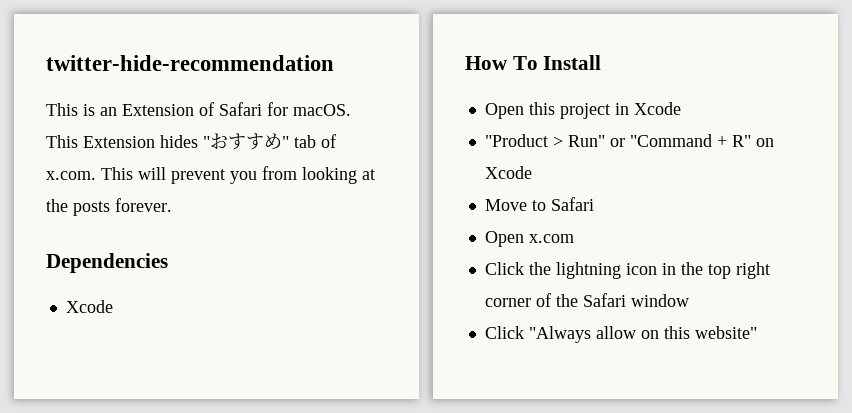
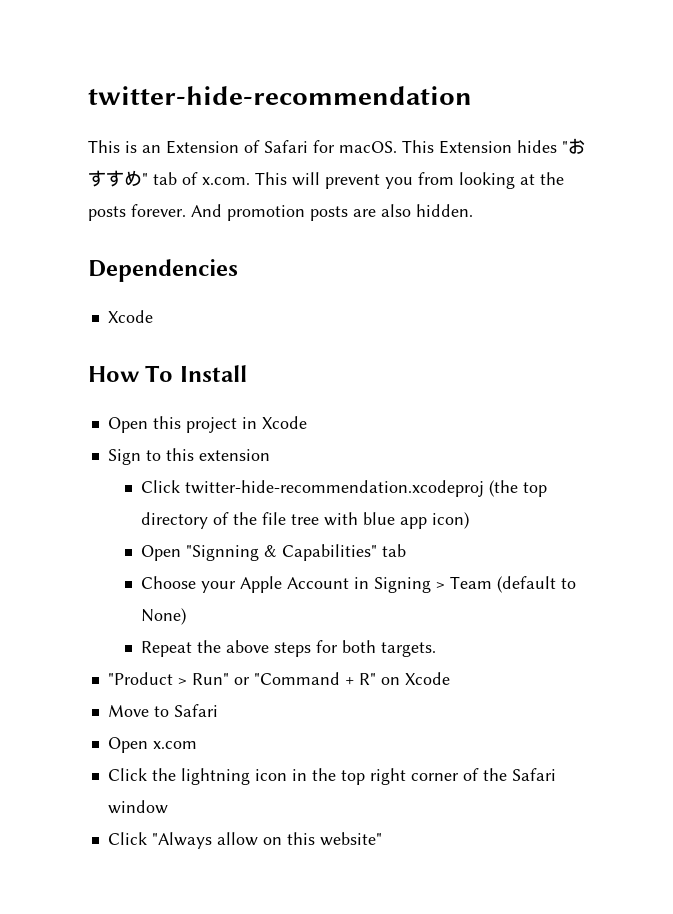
+ And promotion posts are also hidden.
+ Sign to this extension
+ Click twitter-hide-recommendation.xcodeproj (the top directory of the file tree with blue app icon)
+ Open "Signning & Capabilities" tab
+ Choose your Apple Account in Signing > Team (default to None)
+ Repeat the above steps for both targets.

